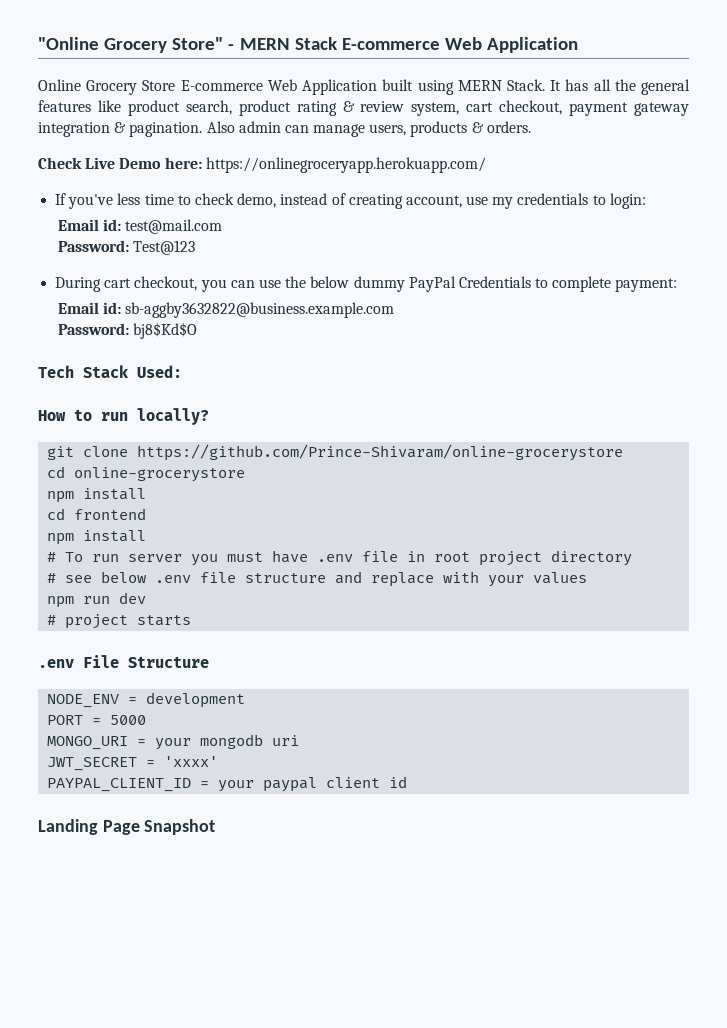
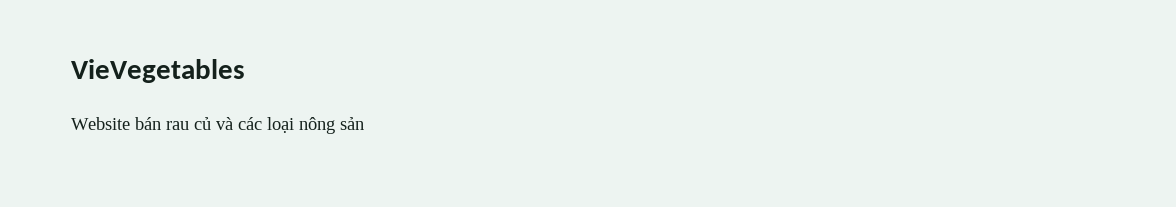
- "Online Grocery Store" - MERN Stack E-commerce Web Application
- Online Grocery Store E-commerce Web Application built using MERN Stack. It has all the general features like product search, product rating & review system, cart checkout, payment gateway integration & pagination. Also admin can manage users, products & orders.
- Check Live Demo here: https://onlinegroceryapp.herokuapp.com/
- If you've less time to check demo, instead of creating account, use my credentials to login:
- Email id: test@mail.com
- Password: Test@123
- During cart checkout, you can use the below dummy PayPal Credentials to complete payment:
- Email id: sb-aggby3632822@business.example.com
- Password: bj8$Kd$O
- Tech Stack Used:
- How to run locally?
- git clone https://github.com/Prince-Shivaram/online-grocerystore
- cd online-grocerystore
- npm install
- cd frontend
- npm install
- # To run server you must have .env file in root project directory
- # see below .env file structure and replace with your values
- npm run dev
- # project starts
- .env File Structure
- NODE_ENV = development
- PORT = 5000
- MONGO_URI = your mongodb uri
- JWT_SECRET = 'xxxx'
- PAYPAL_CLIENT_ID = your paypal client id
- Landing Page Snapshot
+ VieVegetables
+ Website bán rau củ và các loại nông sản

